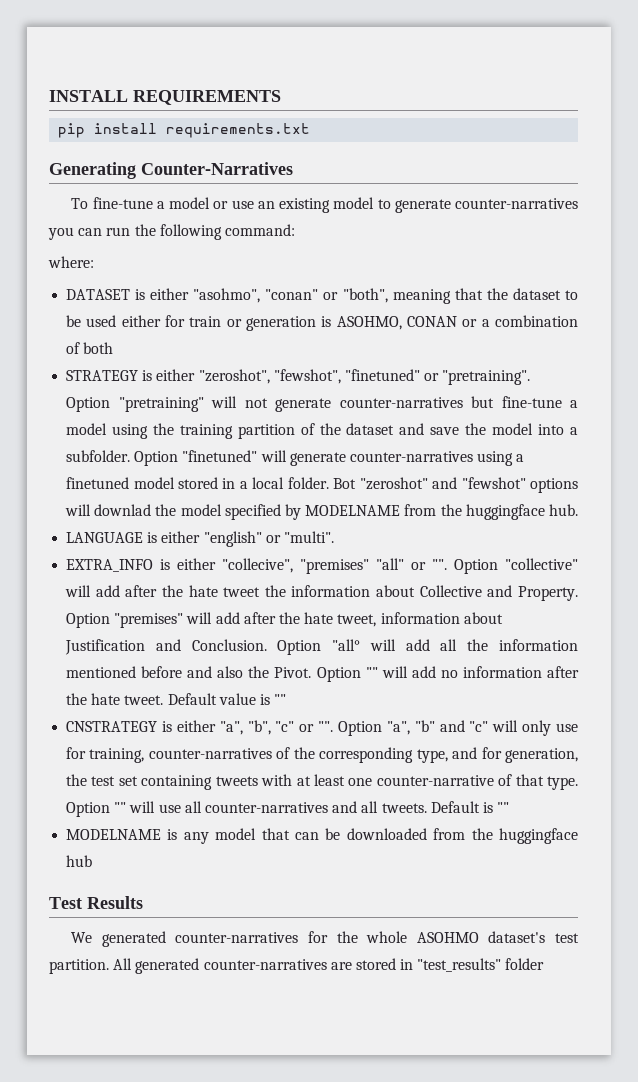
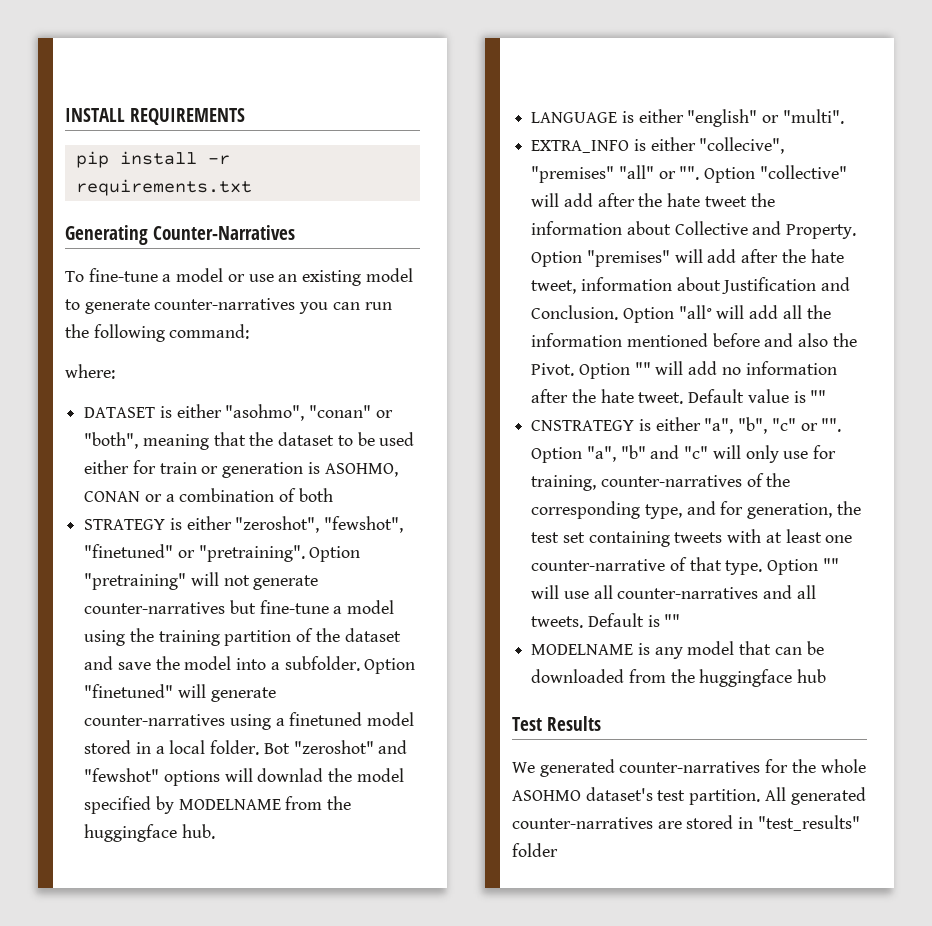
- pip install requirements.txt
+ pip install -r requirements.txt

